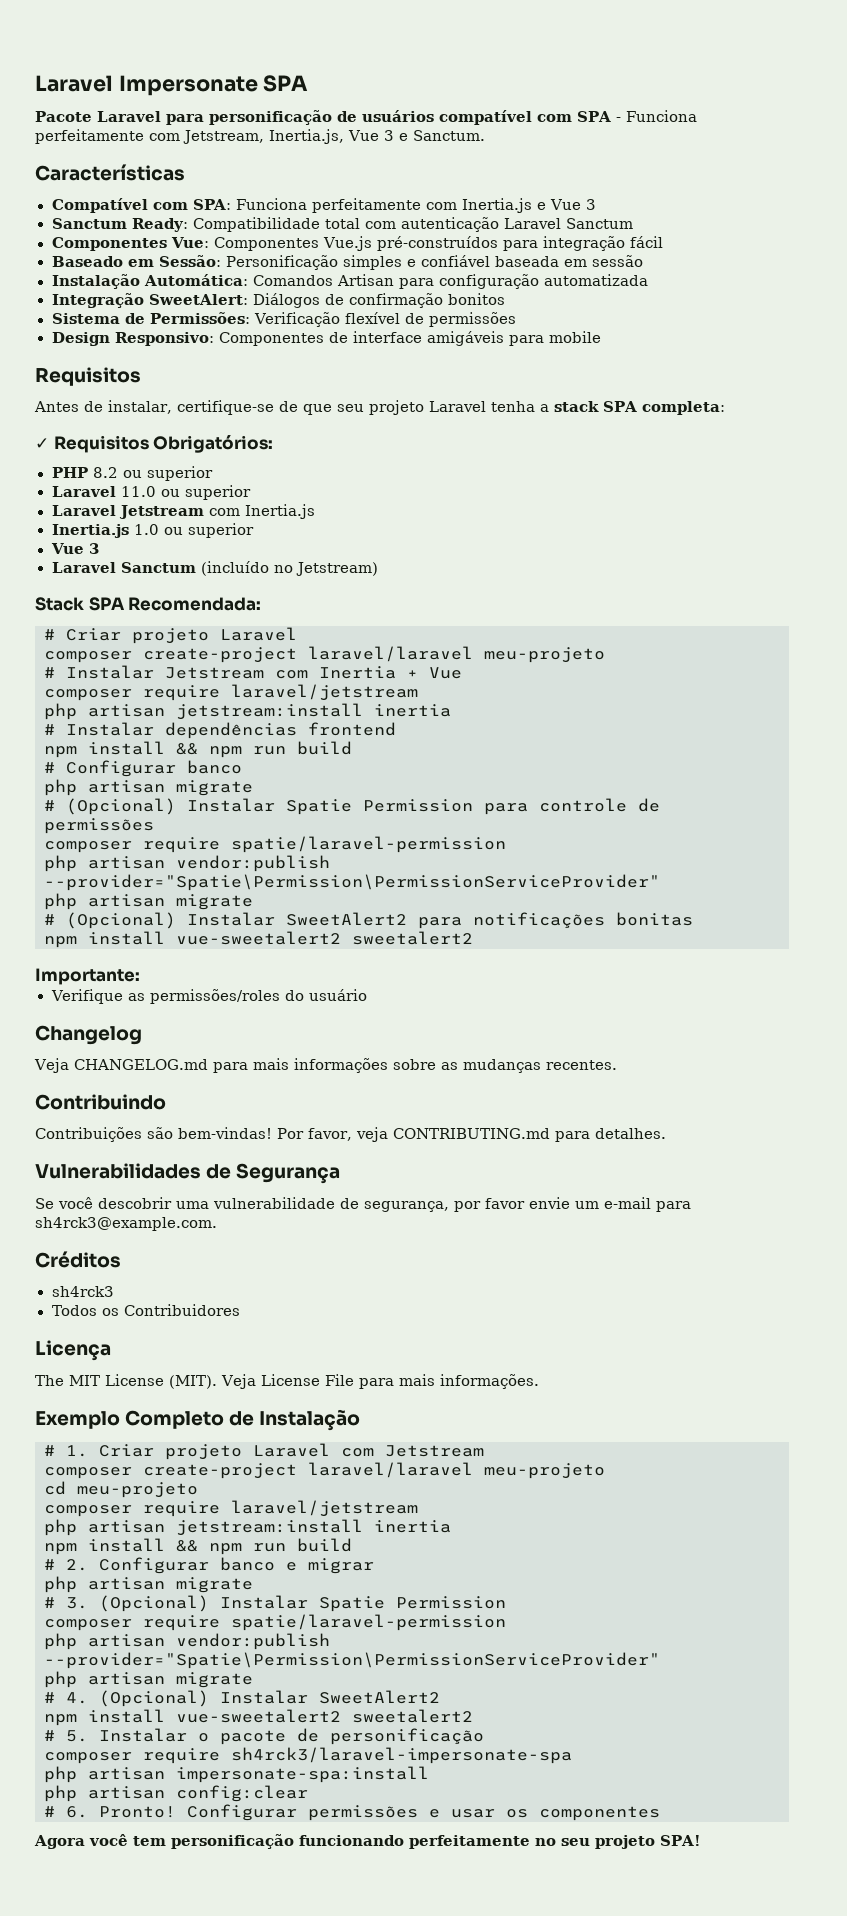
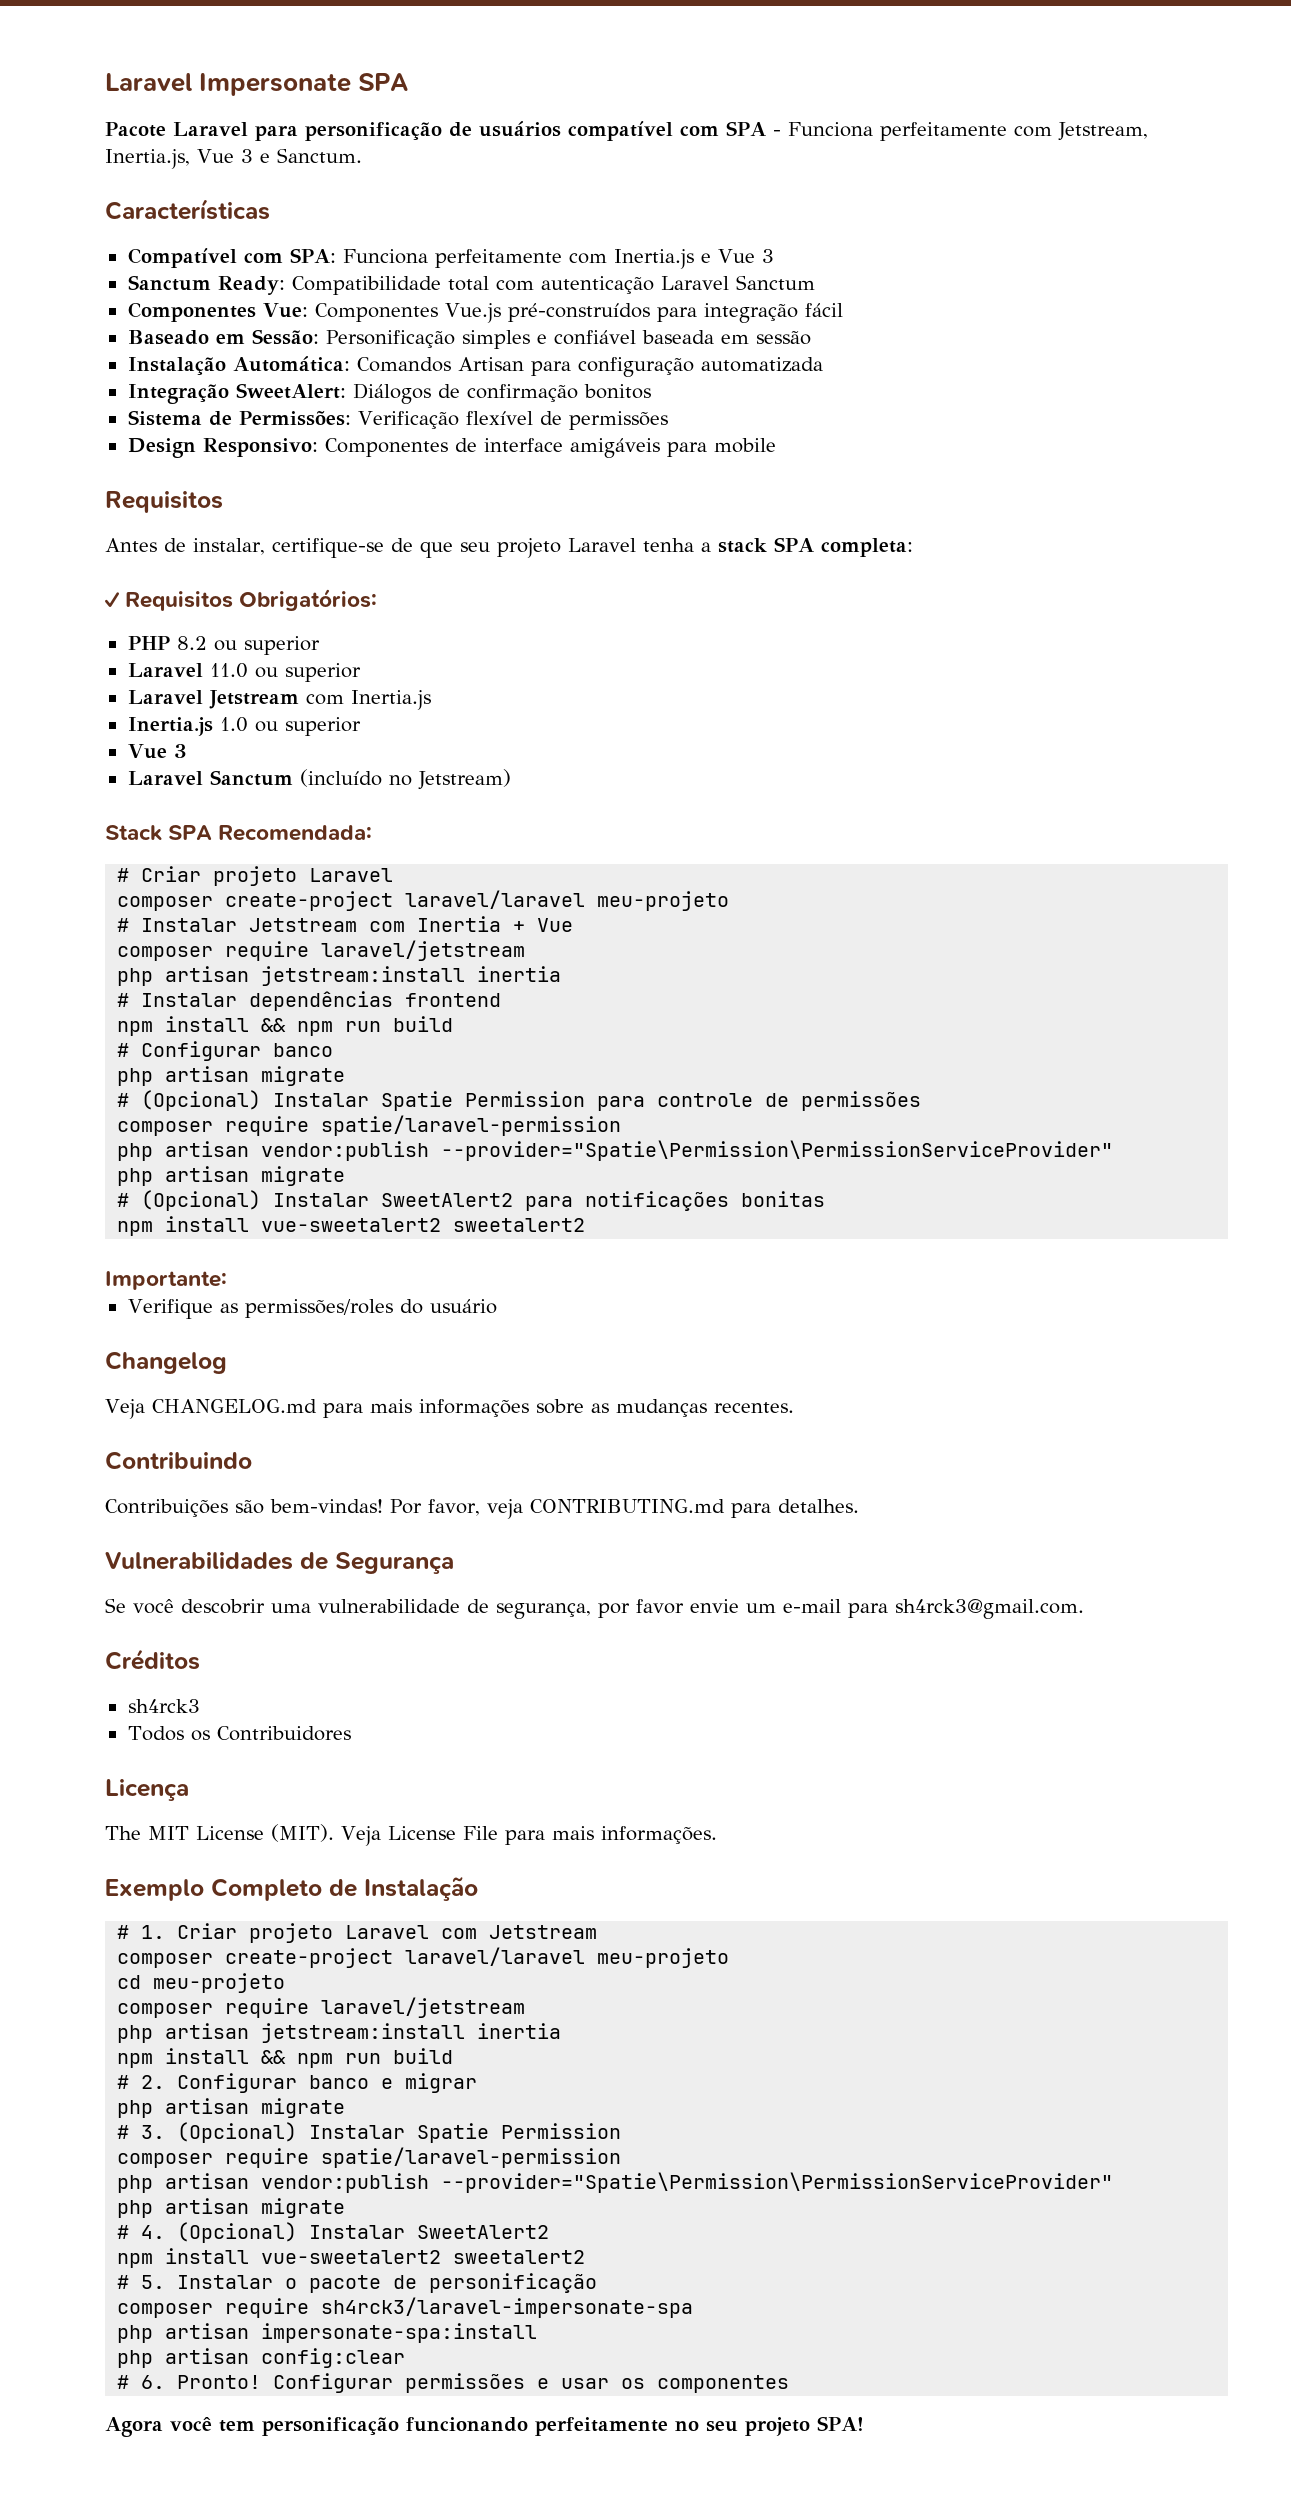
- Se você descobrir uma vulnerabilidade de segurança, por favor envie um e-mail para sh4rck3@example.com.
+ Se você descobrir uma vulnerabilidade de segurança, por favor envie um e-mail para sh4rck3@gmail.com.

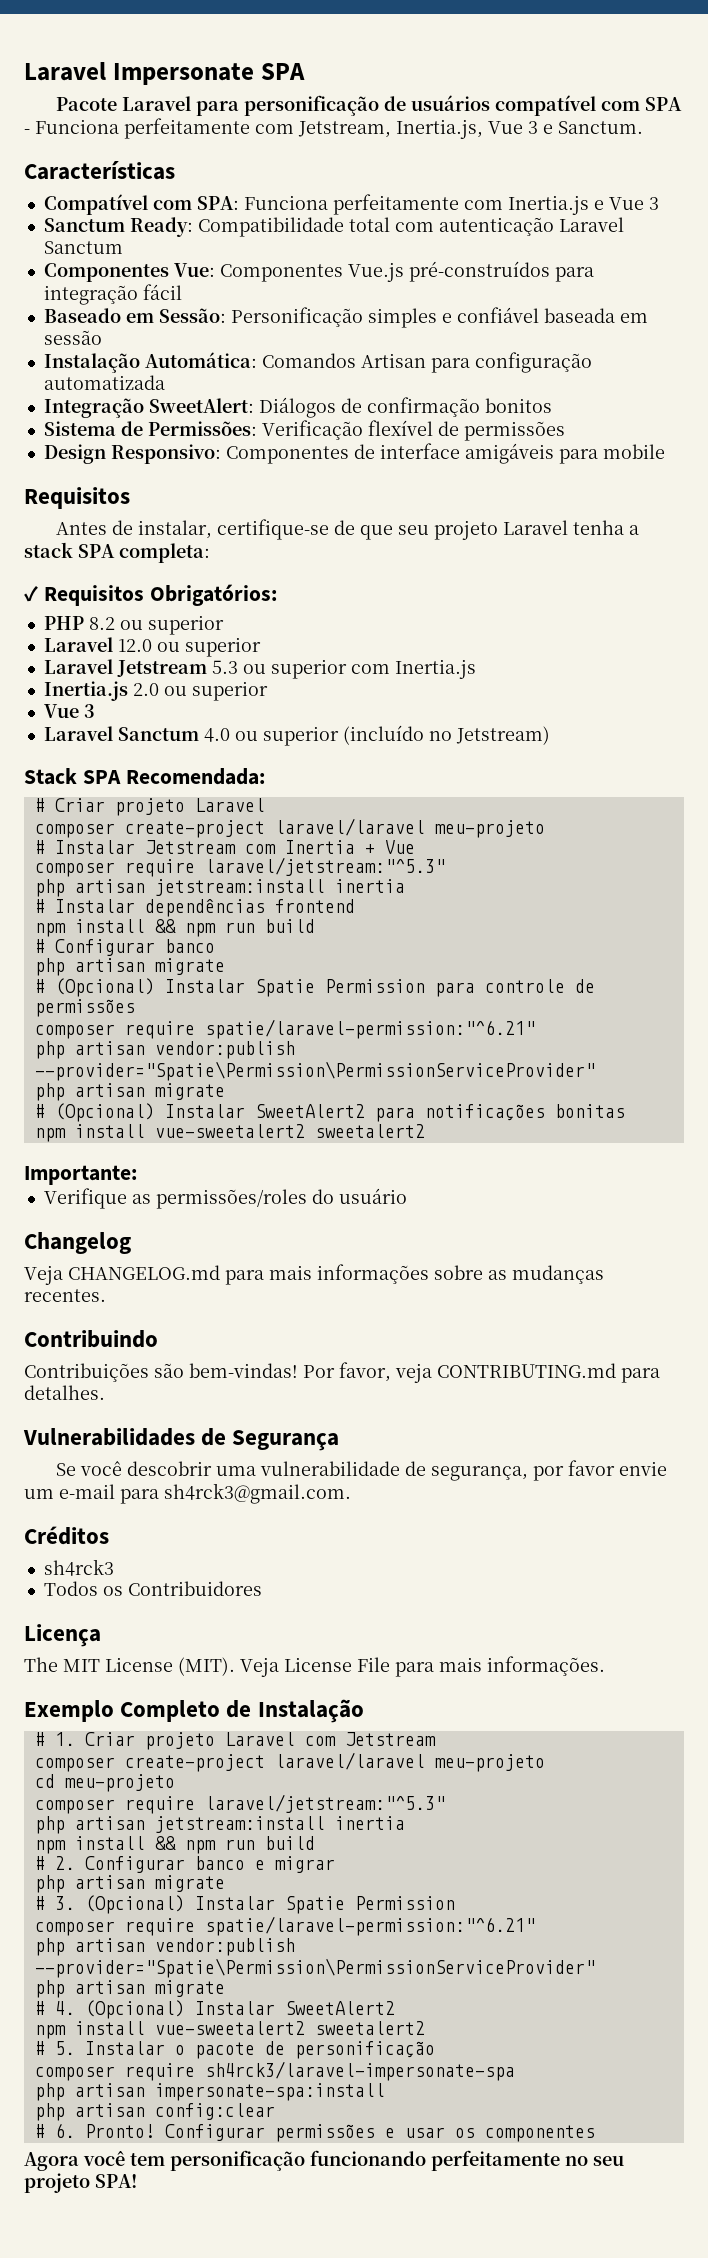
- Laravel 11.0 ou superior
+ Laravel 12.0 ou superior
- Laravel Jetstream com Inertia.js
+ Laravel Jetstream 5.3 ou superior com Inertia.js
- Inertia.js 1.0 ou superior
+ Inertia.js 2.0 ou superior
- Laravel Sanctum (incluído no Jetstream)
+ Laravel Sanctum 4.0 ou superior (incluído no Jetstream)
  # Instalar Jetstream com Inertia + Vue
- composer require laravel/jetstream
+ composer require laravel/jetstream:"^5.3"
  # (Opcional) Instalar Spatie Permission para controle de permissões
- composer require spatie/laravel-permission
+ composer require spatie/laravel-permission:"^6.21"
  cd meu-projeto
- composer require laravel/jetstream
+ composer require laravel/jetstream:"^5.3"
  # 3. (Opcional) Instalar Spatie Permission
- composer require spatie/laravel-permission
+ composer require spatie/laravel-permission:"^6.21"

